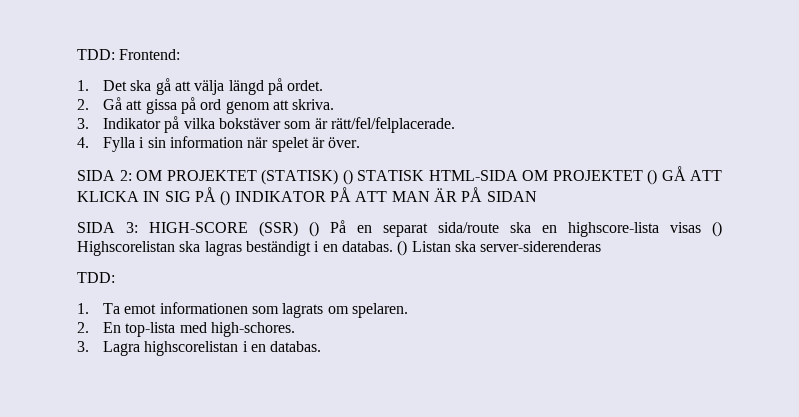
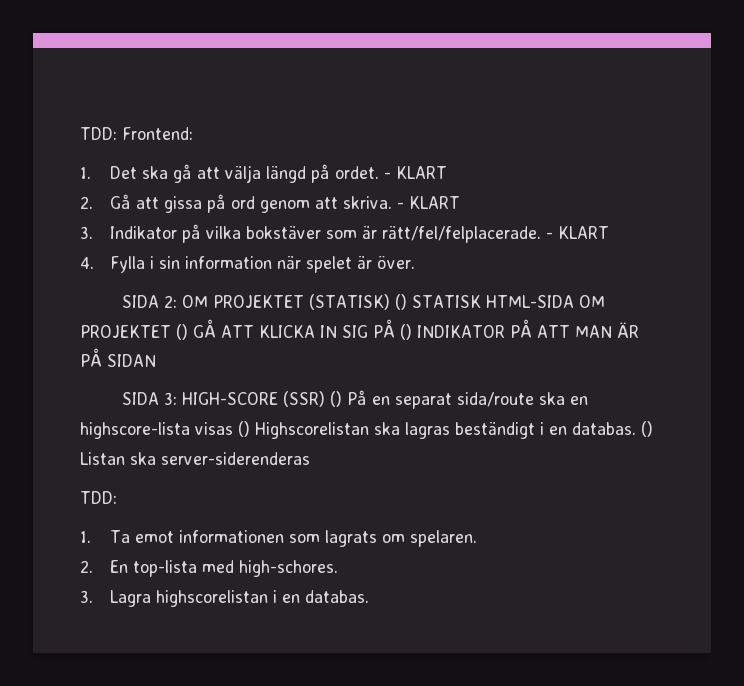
- 1. Det ska gå att välja längd på ordet.
+ 1. Det ska gå att välja längd på ordet. - KLART
- 2. Gå att gissa på ord genom att skriva.
+ 2. Gå att gissa på ord genom att skriva. - KLART
- 3. Indikator på vilka bokstäver som är rätt/fel/felplacerade.
+ 3. Indikator på vilka bokstäver som är rätt/fel/felplacerade. - KLART

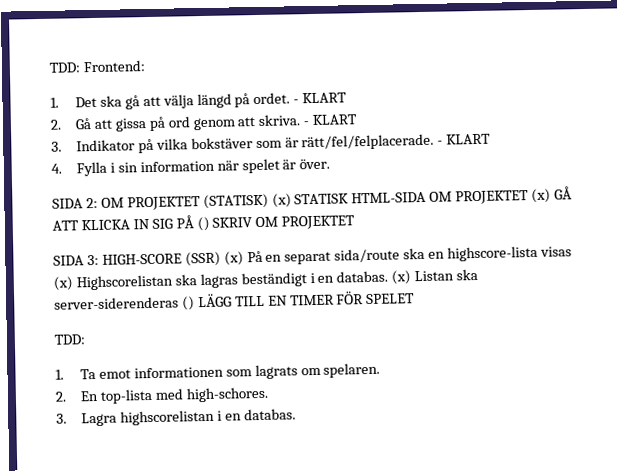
- SIDA 2: OM PROJEKTET (STATISK) () STATISK HTML-SIDA OM PROJEKTET () GÅ ATT KLICKA IN SIG PÅ () INDIKATOR PÅ ATT MAN ÄR PÅ SIDAN
+ SIDA 2: OM PROJEKTET (STATISK) (x) STATISK HTML-SIDA OM PROJEKTET (x) GÅ ATT KLICKA IN SIG PÅ () SKRIV OM PROJEKTET
- SIDA 3: HIGH-SCORE (SSR) () På en separat sida/route ska en highscore-lista visas () Highscorelistan ska lagras beständigt i en databas.
+ SIDA 3: HIGH-SCORE (SSR) (x) På en separat sida/route ska en highscore-lista visas (x) Highscorelistan ska lagras beständigt i en databas.
- () Listan ska server-siderenderas
+ (x) Listan ska server-siderenderas () LÄGG TILL EN TIMER FÖR SPELET

